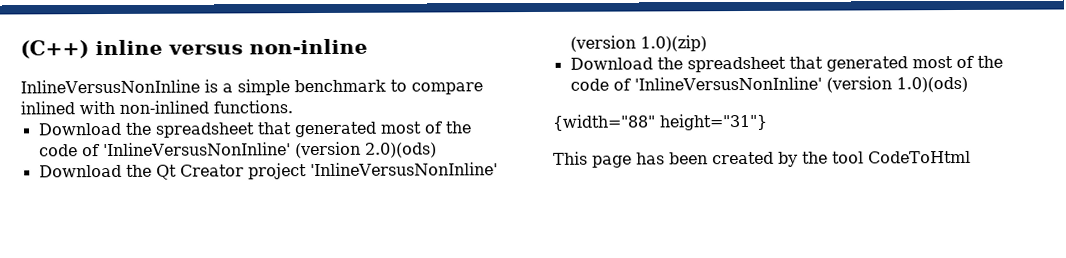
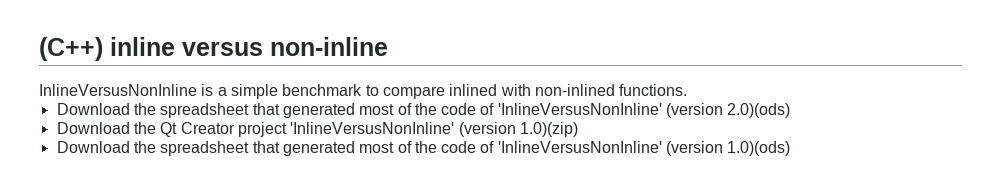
- {width="88" height="31"}
- This page has been created by the tool CodeToHtml

